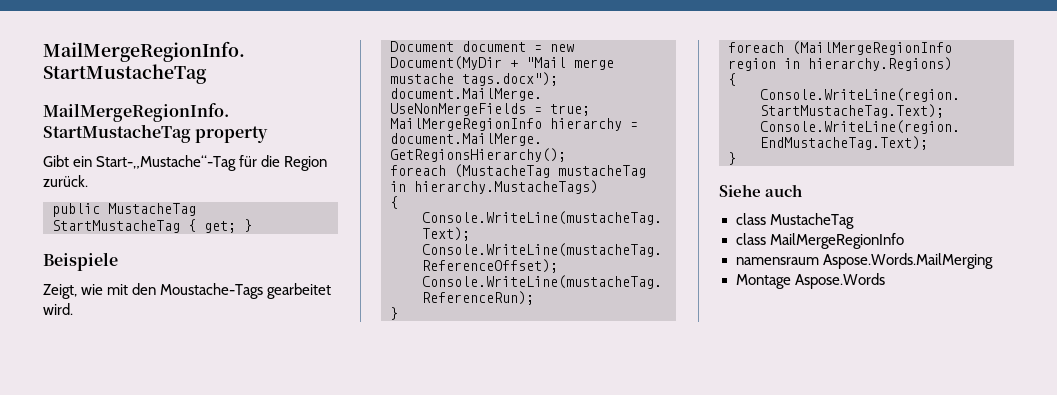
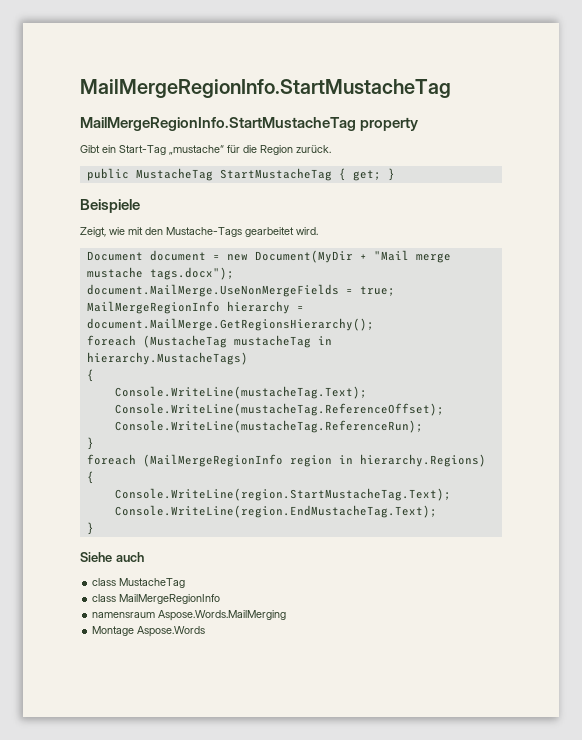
- Gibt ein Start-„Mustache“-Tag für die Region zurück.
+ Gibt ein Start-Tag „mustache“ für die Region zurück.
- Zeigt, wie mit den Moustache-Tags gearbeitet wird.
+ Zeigt, wie mit den Mustache-Tags gearbeitet wird.

